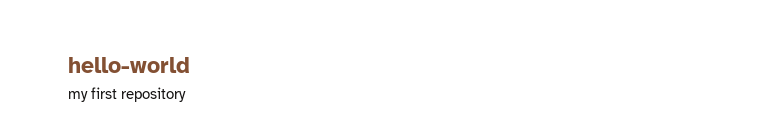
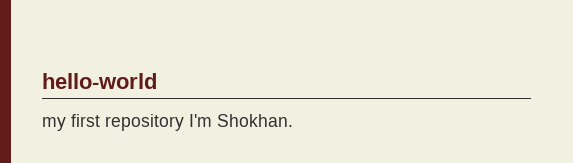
- my first repository
+ my first repository I'm Shokhan.

